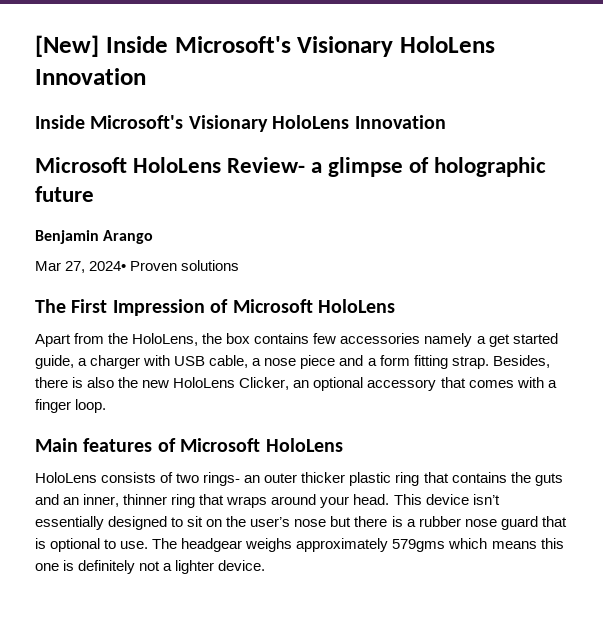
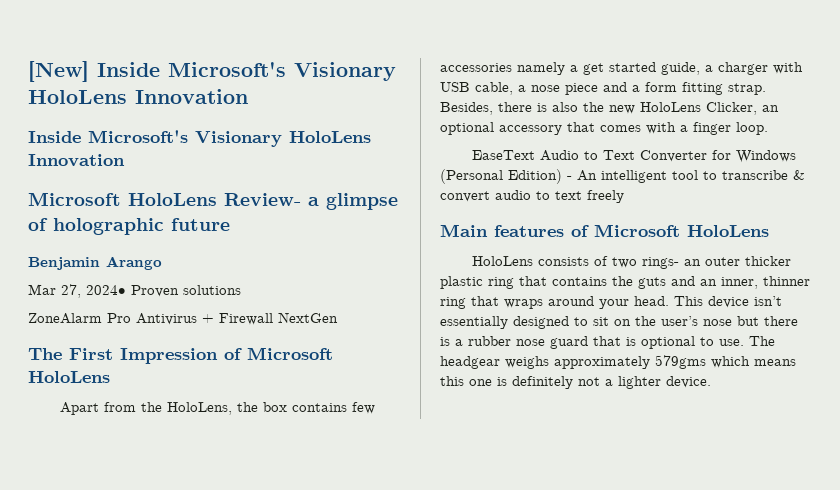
+ ZoneAlarm Pro Antivirus + Firewall NextGen
+ EaseText Audio to Text Converter for Windows (Personal Edition) - An intelligent tool to transcribe & convert audio to text freely

